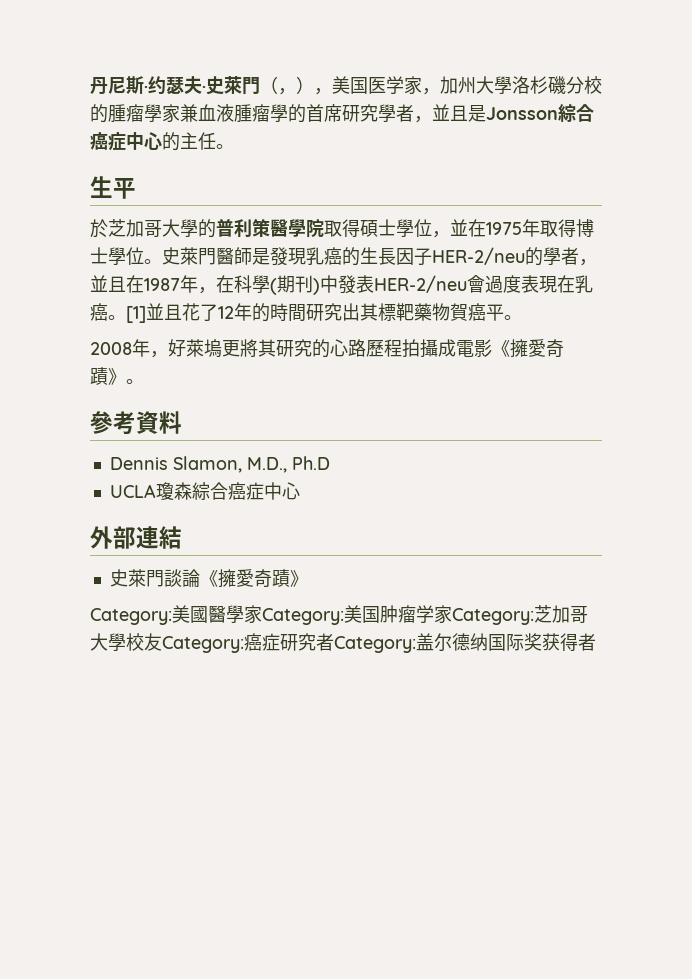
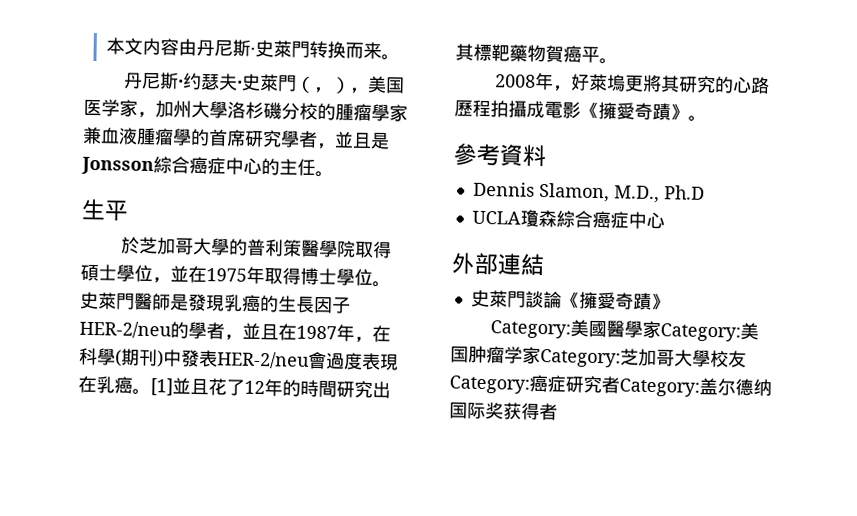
+ 本文内容由丹尼斯·史萊門转换而来。

